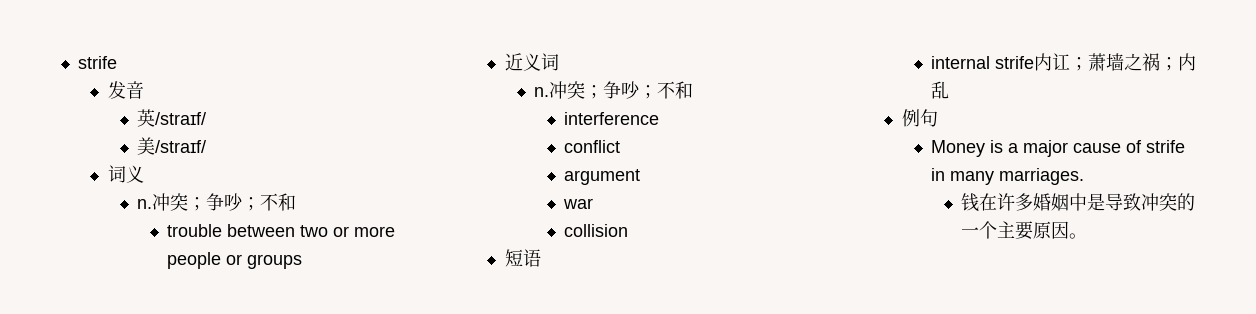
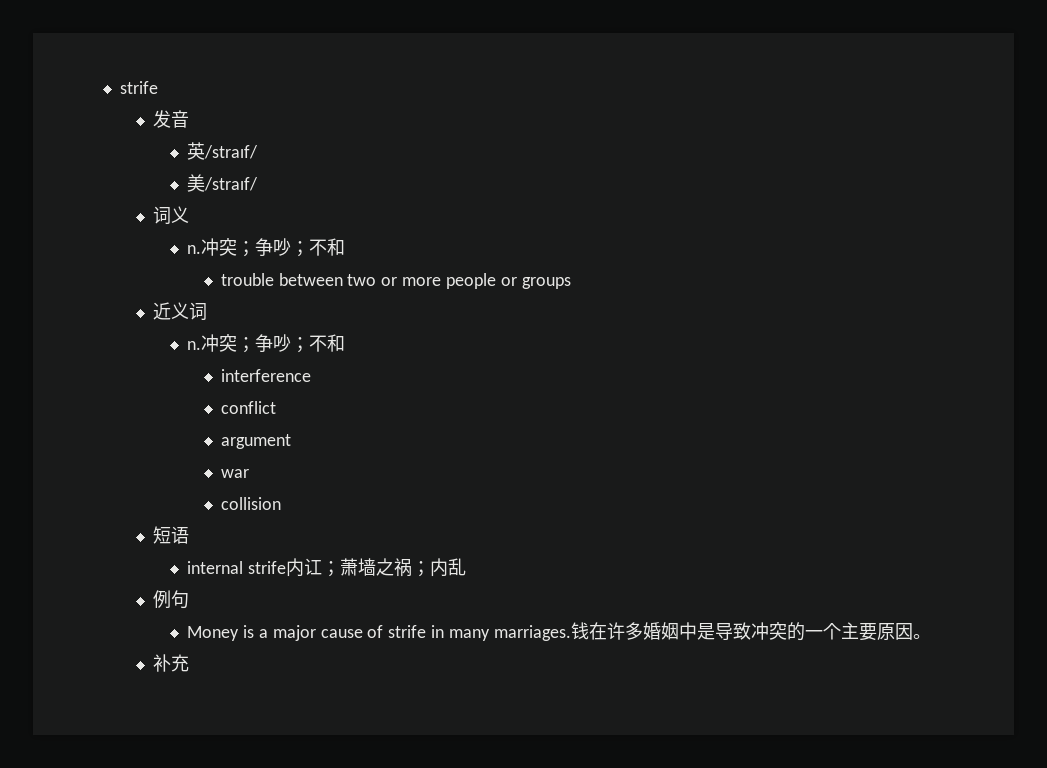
- Money is a major cause of strife in many marriages.
- 钱在许多婚姻中是导致冲突的一个主要原因。
+ Money is a major cause of strife in many marriages.钱在许多婚姻中是导致冲突的一个主要原因。
+ 补充

